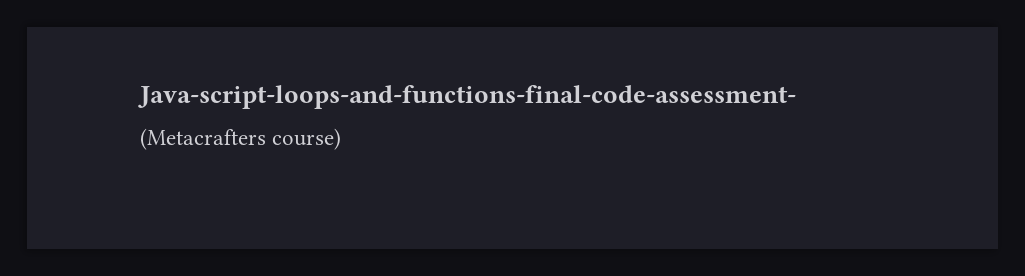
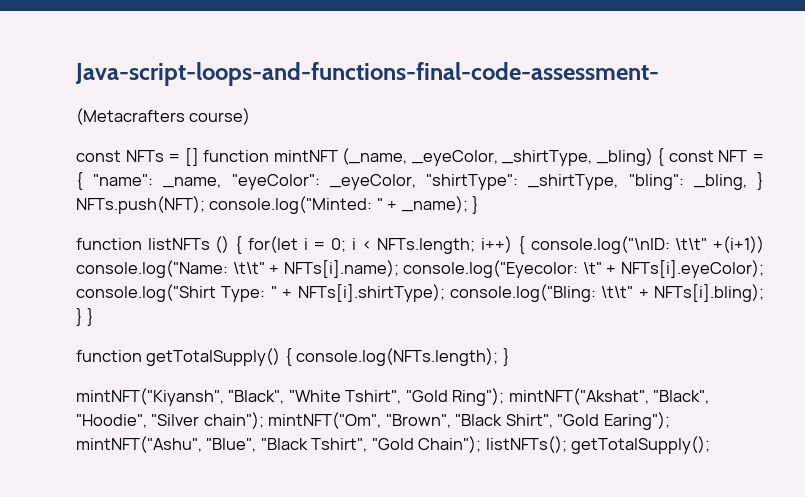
+ const NFTs = [] function mintNFT (_name, _eyeColor, _shirtType, _bling) { const NFT = { "name": _name, "eyeColor": _eyeColor, "shirtType": _shirtType, "bling": _bling, } NFTs.push(NFT); console.log("Minted: " + _name); }
+ function listNFTs () { for(let i = 0; i < NFTs.length; i++) { console.log("\nID: \t\t" +(i+1)) console.log("Name: \t\t" + NFTs[i].name); console.log("Eyecolor: \t" + NFTs[i].eyeColor); console.log("Shirt Type: " + NFTs[i].shirtType); console.log("Bling: \t\t" + NFTs[i].bling); } }
+ function getTotalSupply() { console.log(NFTs.length); }
+ mintNFT("Kiyansh", "Black", "White Tshirt", "Gold Ring"); mintNFT("Akshat", "Black", "Hoodie", "Silver chain"); mintNFT("Om", "Brown", "Black Shirt", "Gold Earing"); mintNFT("Ashu", "Blue", "Black Tshirt", "Gold Chain"); listNFTs(); getTotalSupply();

